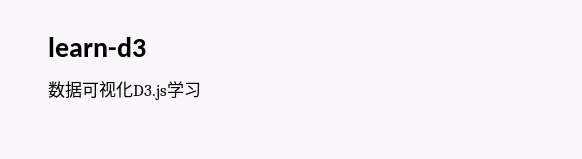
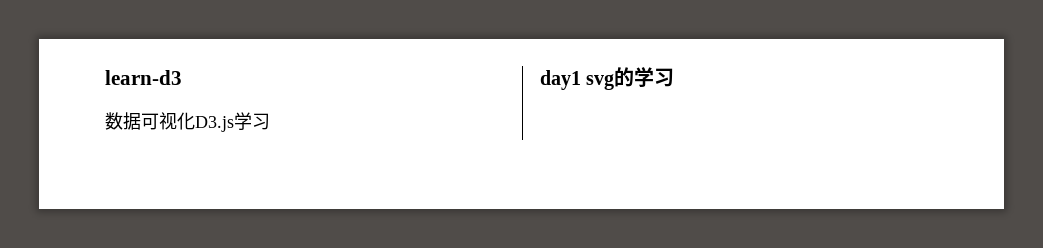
+ day1 svg的学习

